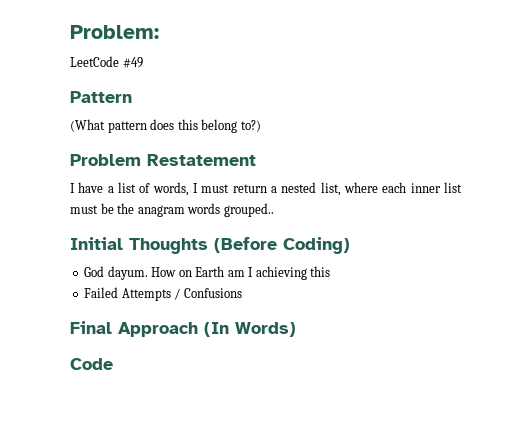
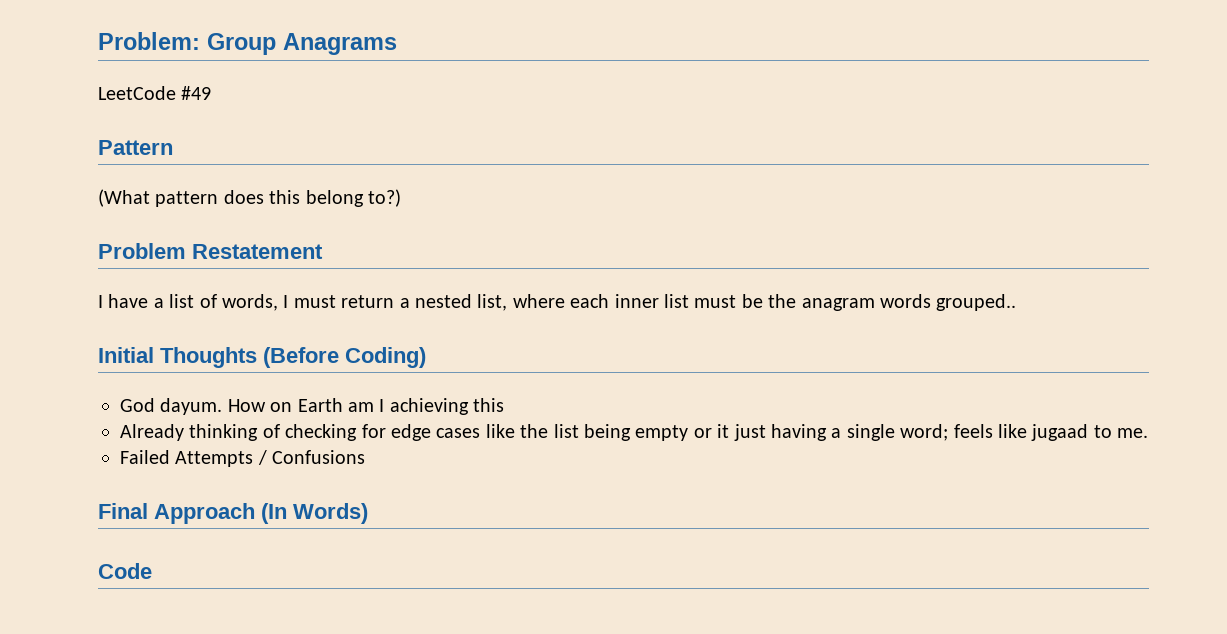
- Problem:
+ Problem: Group Anagrams
+ Already thinking of checking for edge cases like the list being empty or it just having a single word; feels like jugaad to me.

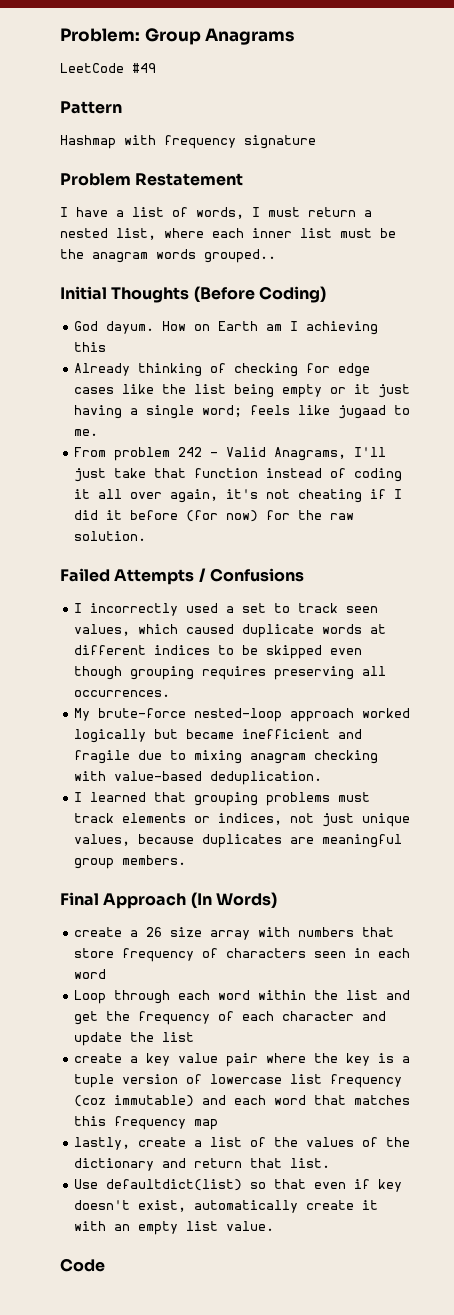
- (What pattern does this belong to?)
+ Hashmap with frequency signature
+ From problem 242 - Valid Anagrams, I'll just take that function instead of coding it all over again, it's not cheating if I did it before (for now) for the raw solution.
  Failed Attempts / Confusions
+ I incorrectly used a set to track seen values, which caused duplicate words at different indices to be skipped even though grouping requires preserving all occurrences.
+ My brute-force nested-loop approach worked logically but became inefficient and fragile due to mixing anagram checking with value-based deduplication.
+ I learned that grouping problems must track elements or indices, not just unique values, because duplicates are meaningful group members.
  Final Approach (In Words)
+ create a 26 size array with numbers that store frequency of characters seen in each word
+ Loop through each word within the list and get the frequency of each character and update the list
+ create a key value pair where the key is a tuple version of lowercase list frequency (coz immutable) and each word that matches this frequency map
+ lastly, create a list of the values of the dictionary and return that list.
+ Use defaultdict(list) so that even if key doesn't exist, automatically create it with an empty list value.

